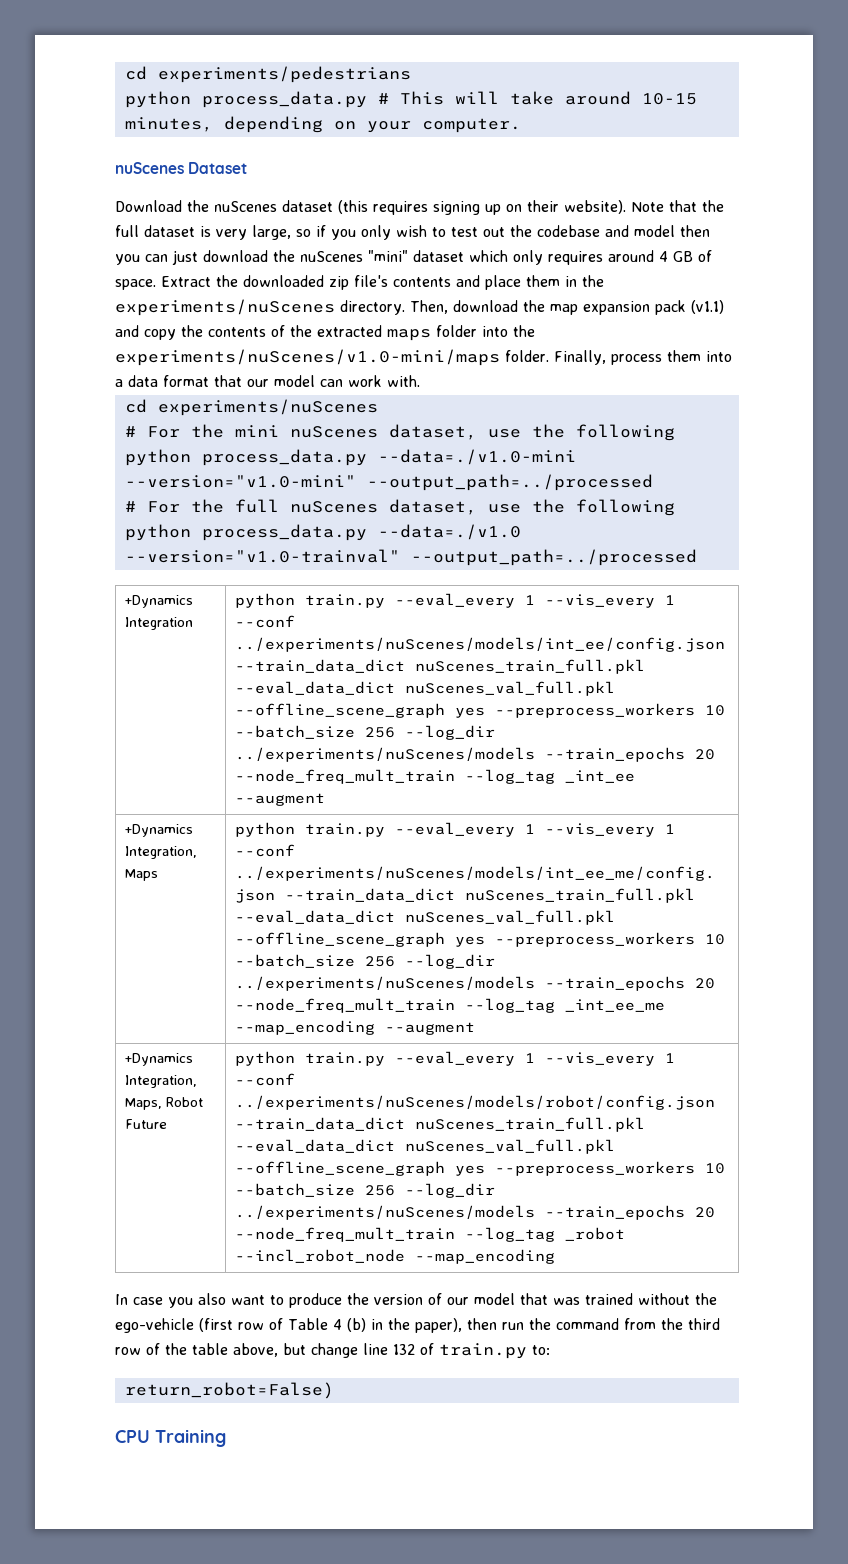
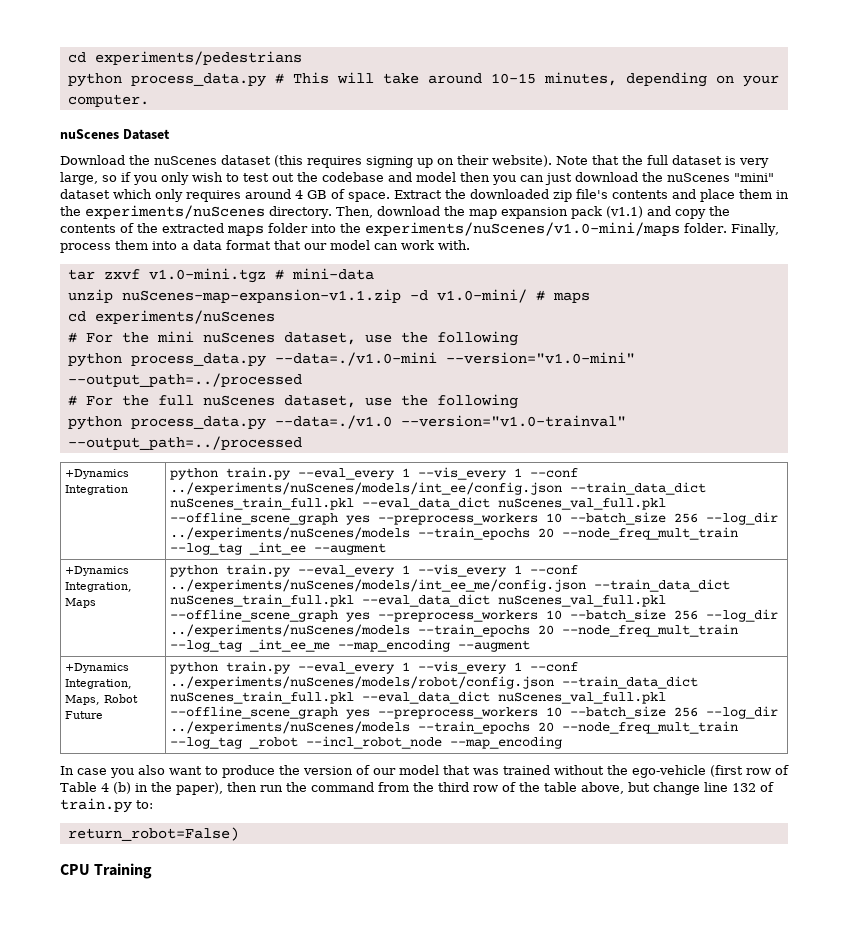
+ tar zxvf v1.0-mini.tgz # mini-data
+ unzip nuScenes-map-expansion-v1.1.zip -d v1.0-mini/ # maps

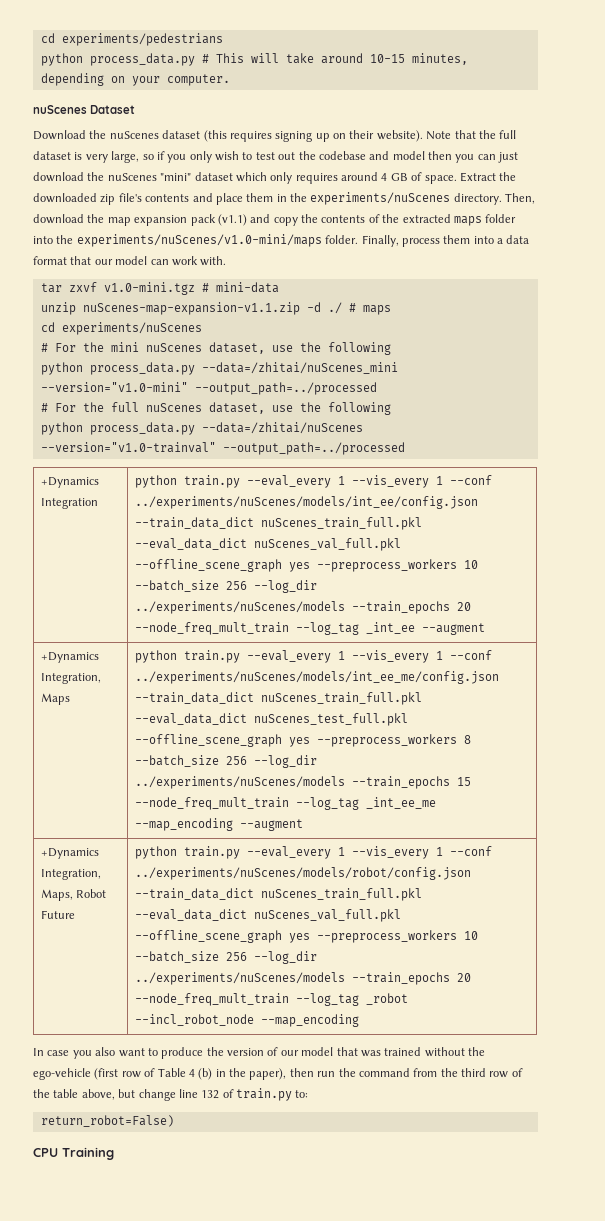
- unzip nuScenes-map-expansion-v1.1.zip -d v1.0-mini/ # maps
+ unzip nuScenes-map-expansion-v1.1.zip -d ./ # maps
- python process_data.py --data=./v1.0-mini --version="v1.0-mini" --output_path=../processed
+ python process_data.py --data=/zhitai/nuScenes_mini --version="v1.0-mini" --output_path=../processed
- python process_data.py --data=./v1.0 --version="v1.0-trainval" --output_path=../processed
+ python process_data.py --data=/zhitai/nuScenes --version="v1.0-trainval" --output_path=../processed
- +Dynamics Integration, Maps | python train.py --eval_every 1 --vis_every 1 --conf ../experiments/nuScenes/models/int_ee_me/config.json --train_data_dict nuScenes_train_full.pkl --eval_data_dict nuScenes_val_full.pkl --offline_scene_graph yes --preprocess_workers 10 --batch_size 256 --log_dir ../experiments/nuScenes/models --train_epochs 20 --node_freq_mult_train --log_tag _int_ee_me --map_encoding --augment
+ +Dynamics Integration, Maps | python train.py --eval_every 1 --vis_every 1 --conf ../experiments/nuScenes/models/int_ee_me/config.json --train_data_dict nuScenes_train_full.pkl --eval_data_dict nuScenes_test_full.pkl --offline_scene_graph yes --preprocess_workers 8 --batch_size 256 --log_dir ../experiments/nuScenes/models --train_epochs 15 --node_freq_mult_train --log_tag _int_ee_me --map_encoding --augment

